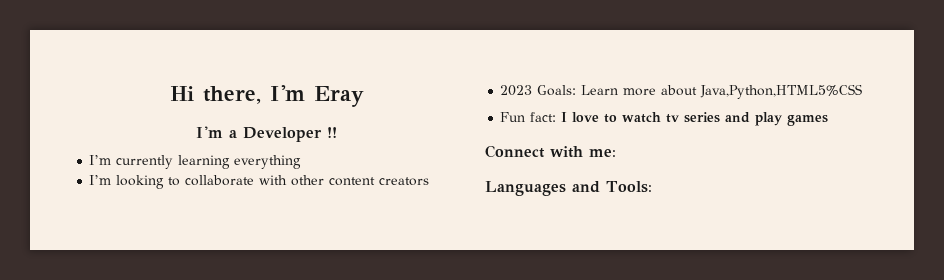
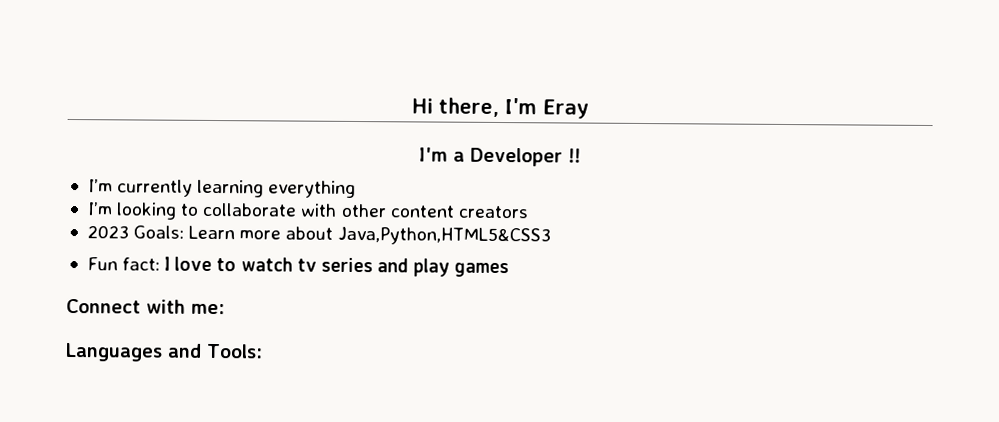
- 2023 Goals: Learn more about Java,Python,HTML5%CSS
+ 2023 Goals: Learn more about Java,Python,HTML5&CSS3

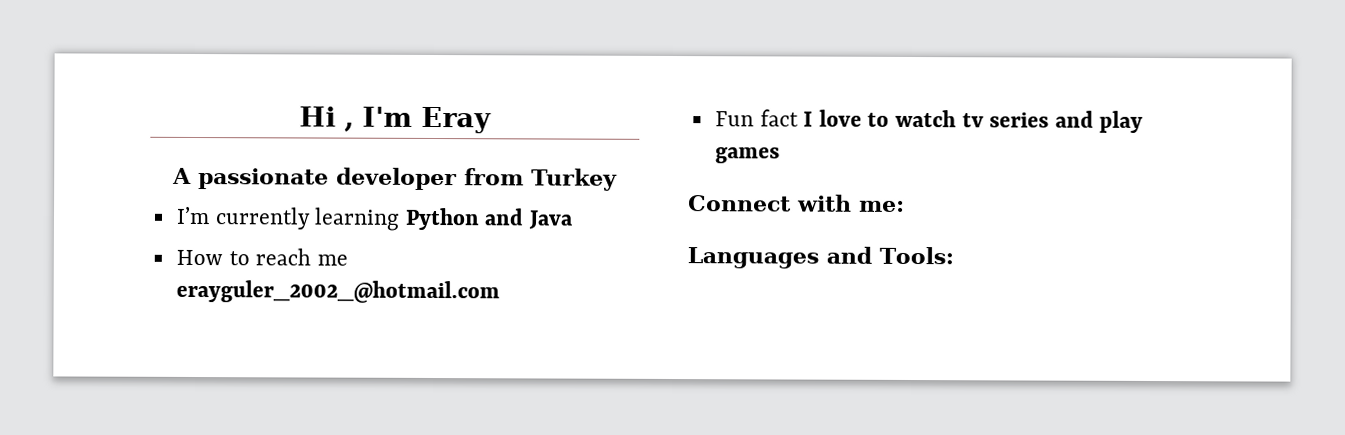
- Hi there, I'm Eray
+ Hi , I'm Eray
- I'm a Developer !!
- I’m currently learning everything
- I’m looking to collaborate with other content creators
- 2023 Goals: Learn more about Java,Python,HTML5&CSS3
+ A passionate developer from Turkey
+ I’m currently learning Python and Java
+ How to reach me erayguler_2002_@hotmail.com
- Fun fact: I love to watch tv series and play games
+ Fun fact I love to watch tv series and play games

